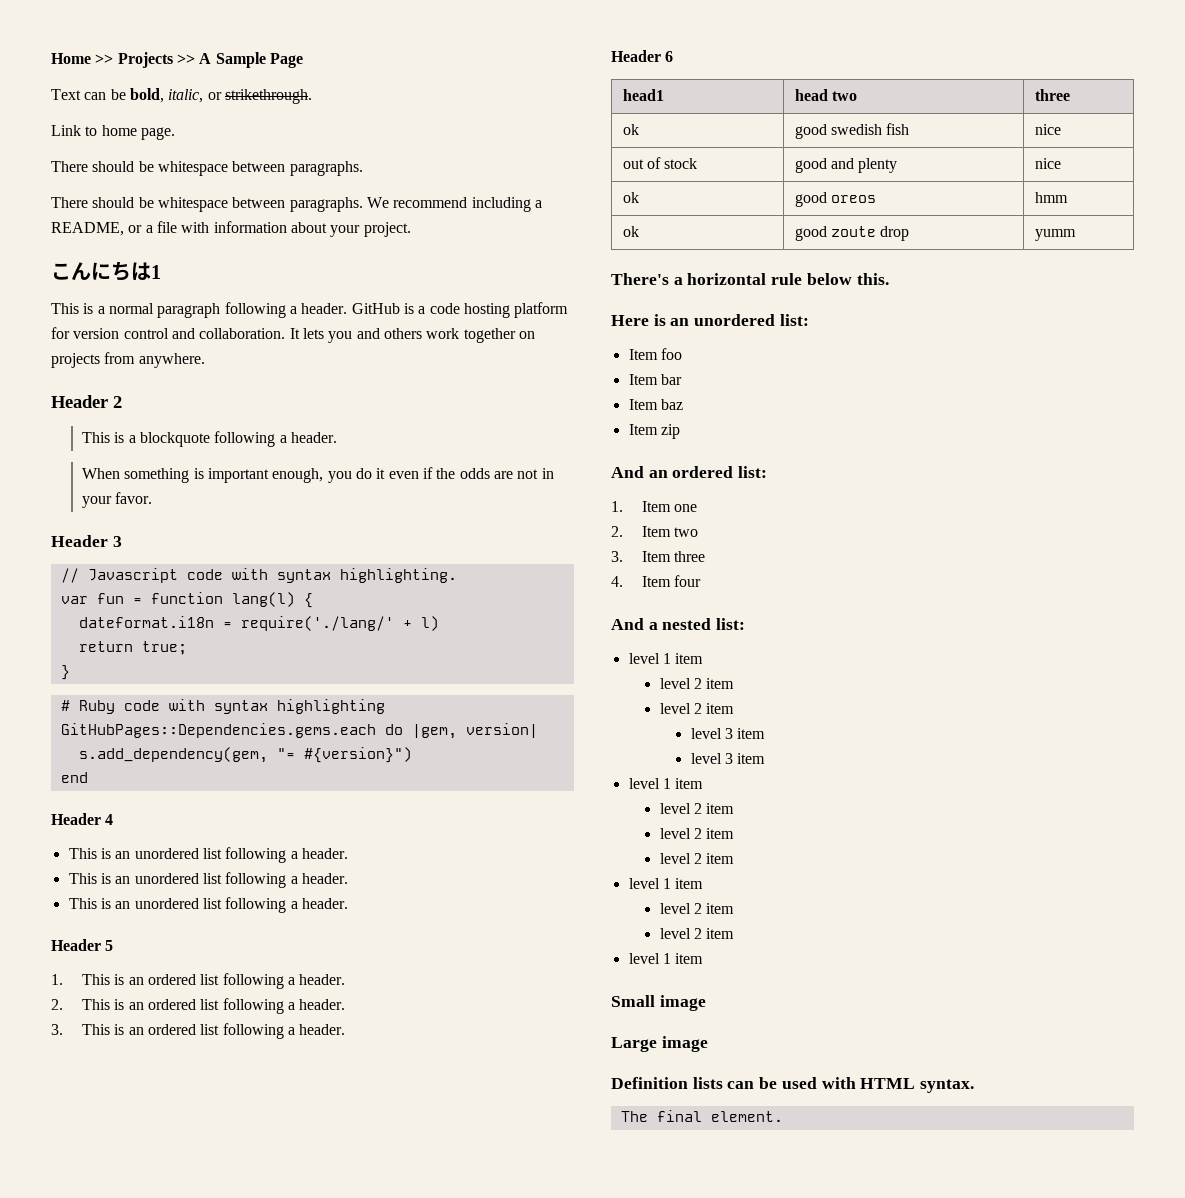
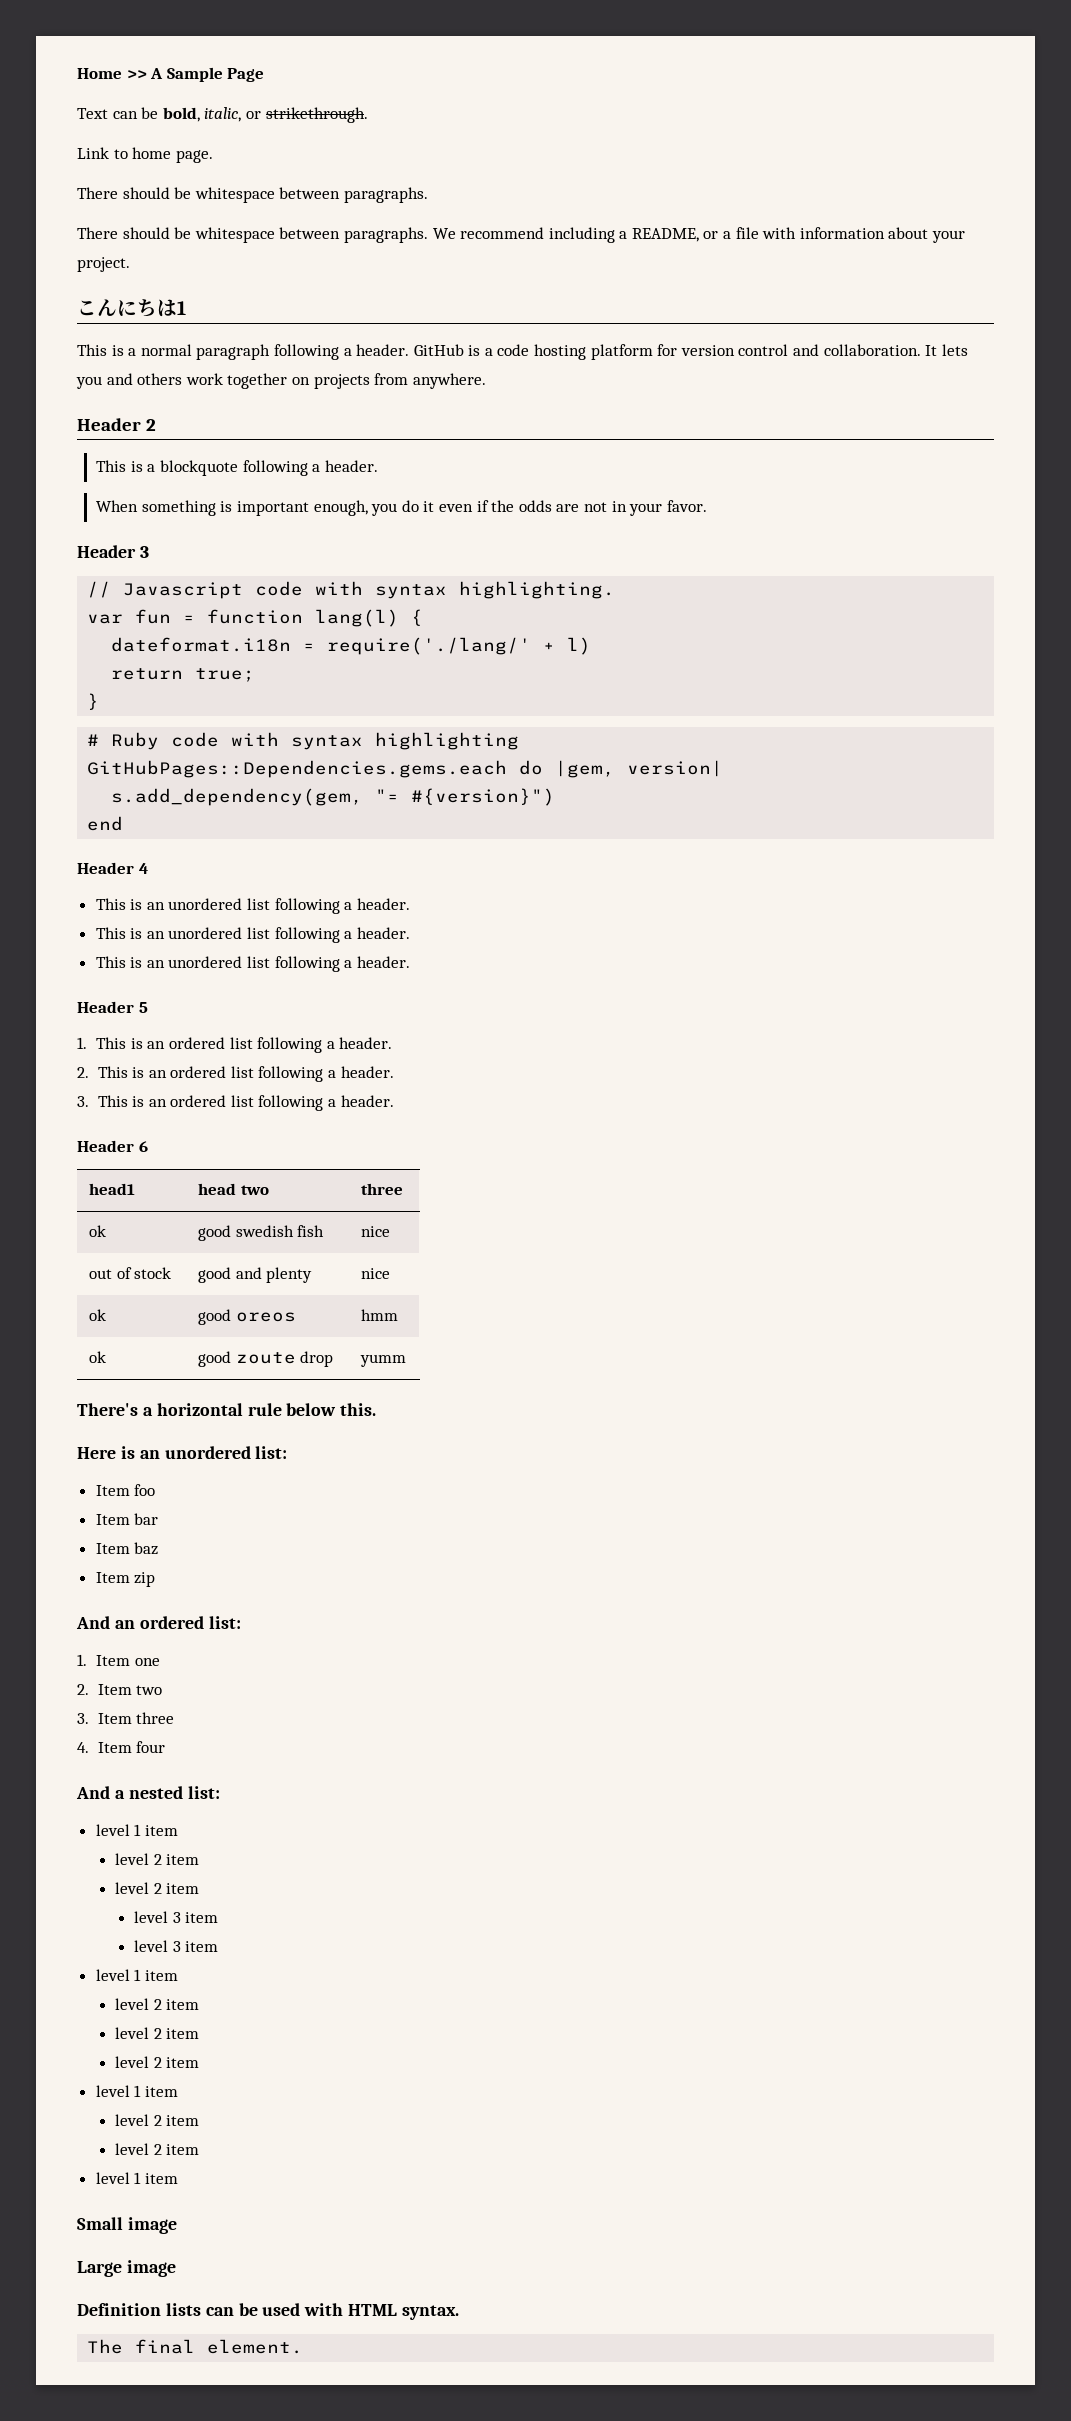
- Home >> Projects >> A Sample Page
+ Home >> A Sample Page

